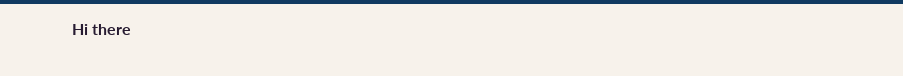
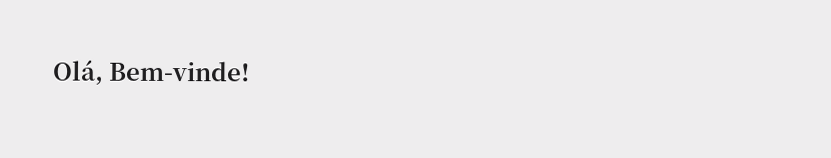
- Hi there
+ Olá, Bem-vinde!

